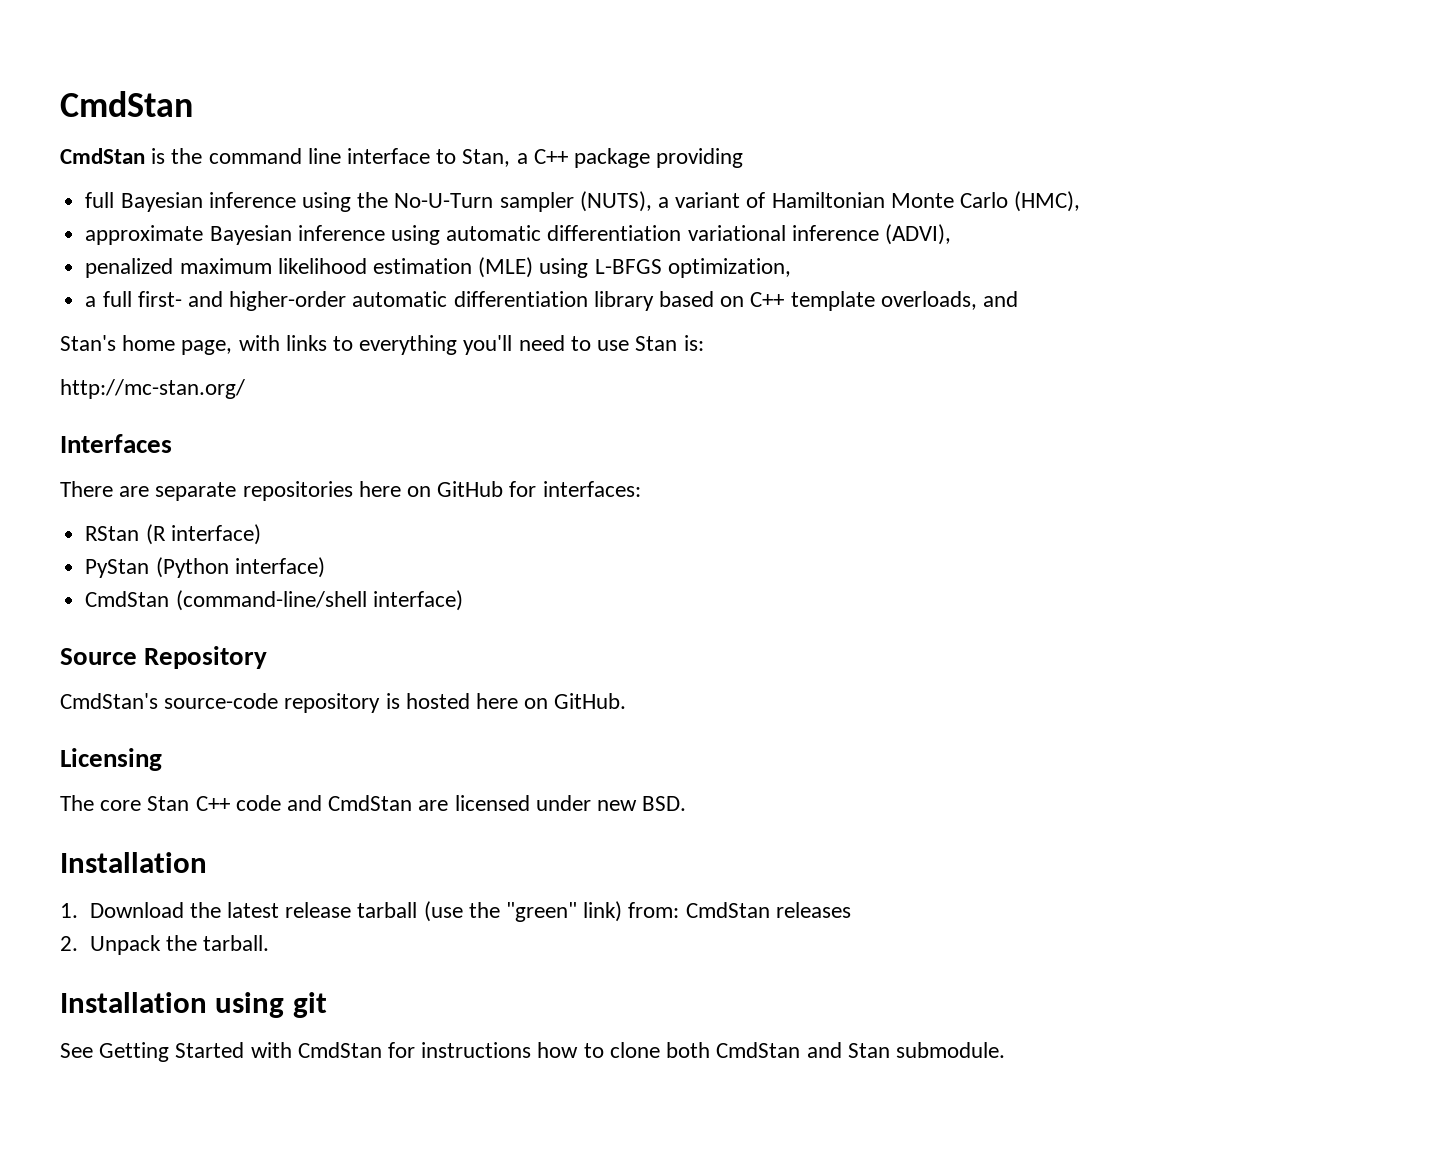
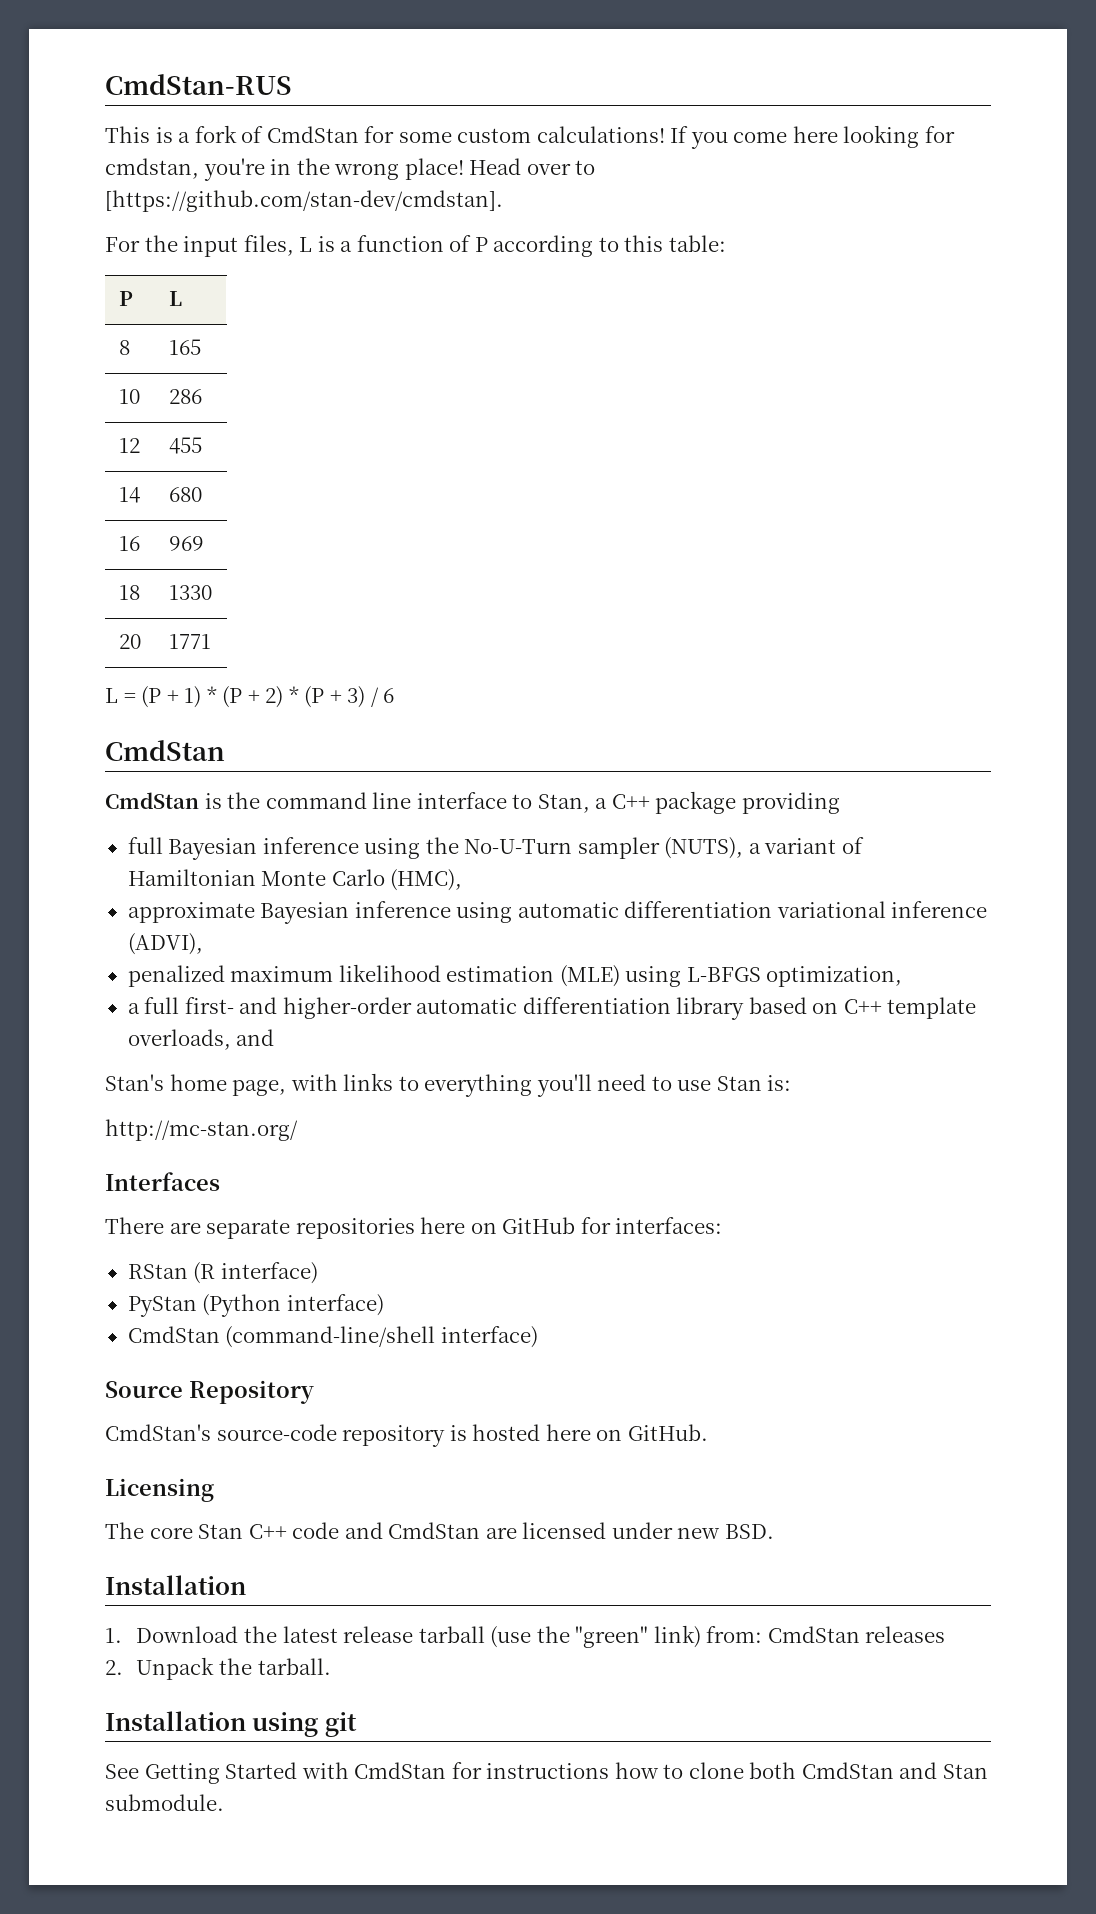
+ CmdStan-RUS
+ This is a fork of CmdStan for some custom calculations! If you come here looking for cmdstan, you're in the wrong place! Head over to [https://github.com/stan-dev/cmdstan].
+ For the input files, L is a function of P according to this table:
+ P | L
+ 8 | 165
+ 10 | 286
+ 12 | 455
+ 14 | 680
+ 16 | 969
+ 18 | 1330
+ 20 | 1771
+ L = (P + 1) * (P + 2) * (P + 3) / 6

